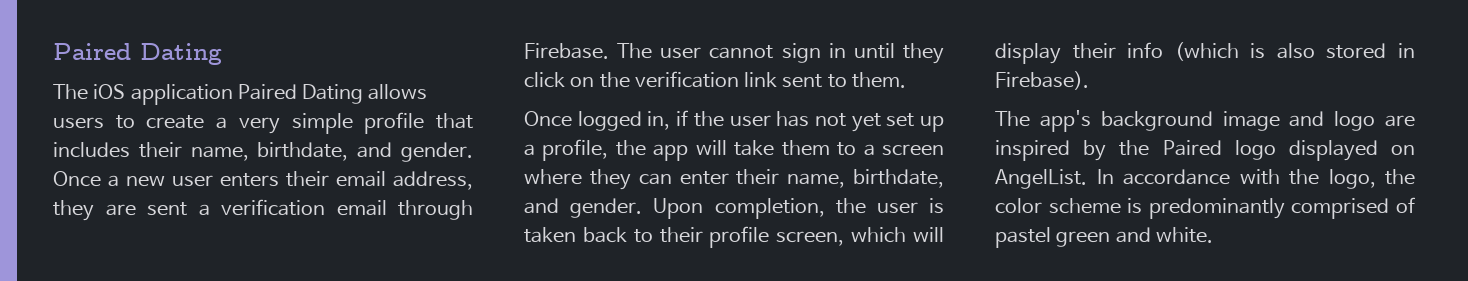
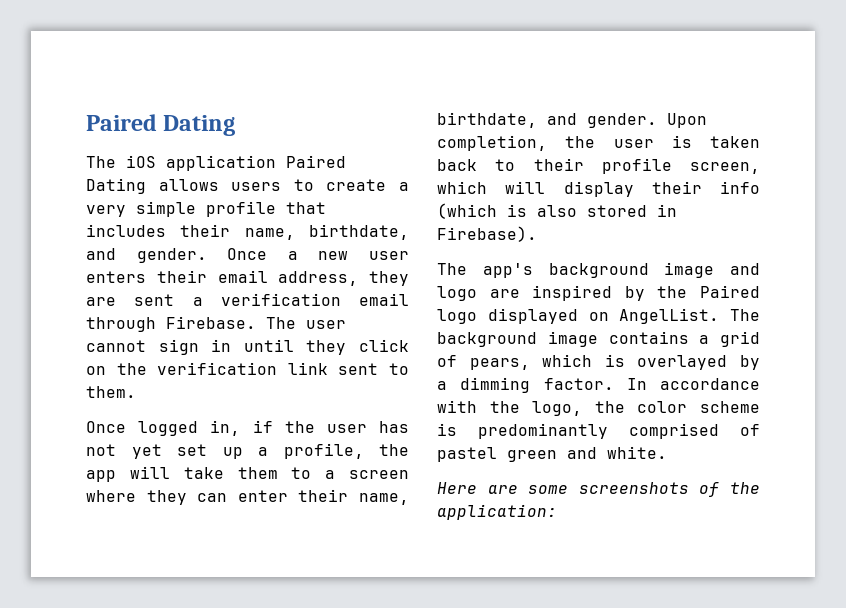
+ The background image contains a grid of pears, which is overlayed by a dimming factor.
+ Here are some screenshots of the application:

